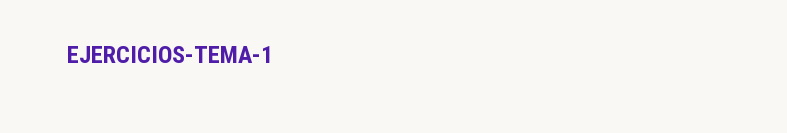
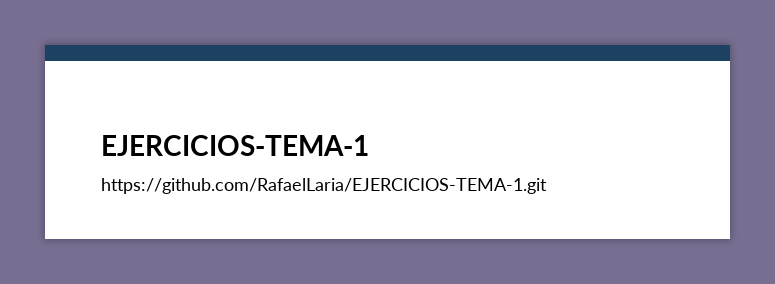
+ https://github.com/RafaelLaria/EJERCICIOS-TEMA-1.git

